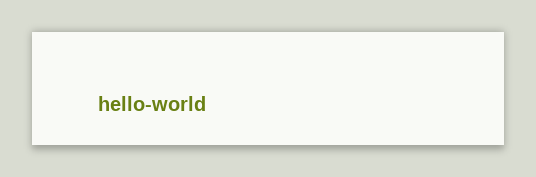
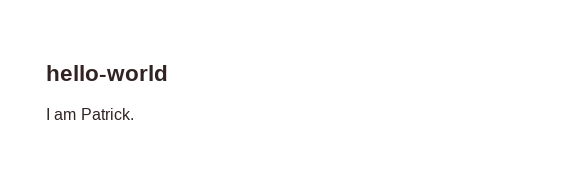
+ I am Patrick.

